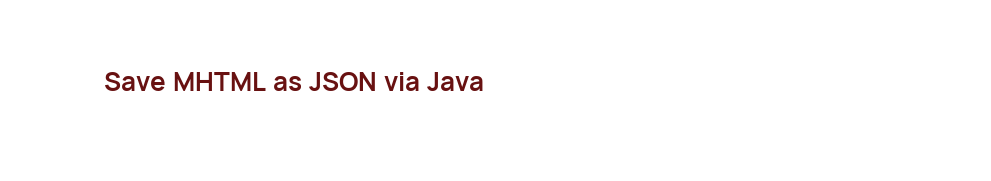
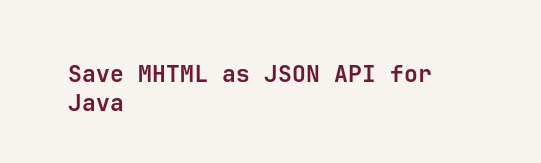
- Save MHTML as JSON via Java
+ Save MHTML as JSON API for Java

